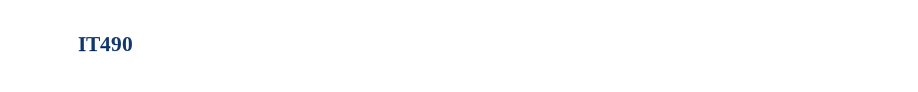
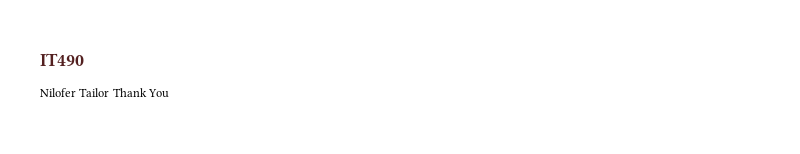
+ Nilofer Tailor Thank You

